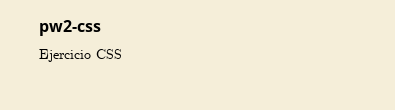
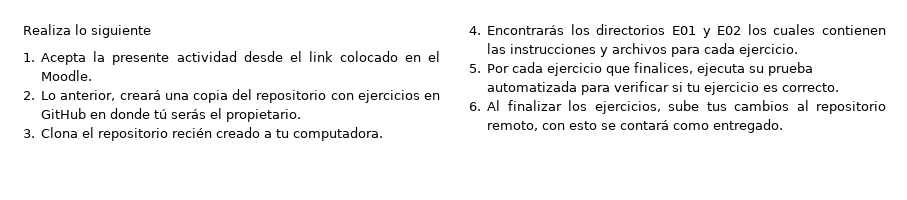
- pw2-css
- Ejercicio CSS
+ Realiza lo siguiente
+ 1. Acepta la presente actividad desde el link colocado en el Moodle.
+ 2. Lo anterior, creará una copia del repositorio con ejercicios en GitHub en donde tú serás el propietario.
+ 3. Clona el repositorio recién creado a tu computadora.
+ 4. Encontrarás los directorios E01 y E02 los cuales contienen las instrucciones y archivos para cada ejercicio.
+ 5. Por cada ejercicio que finalices, ejecuta su prueba automatizada para verificar si tu ejercicio es correcto.
+ 6. Al finalizar los ejercicios, sube tus cambios al repositorio remoto, con esto se contará como entregado.

